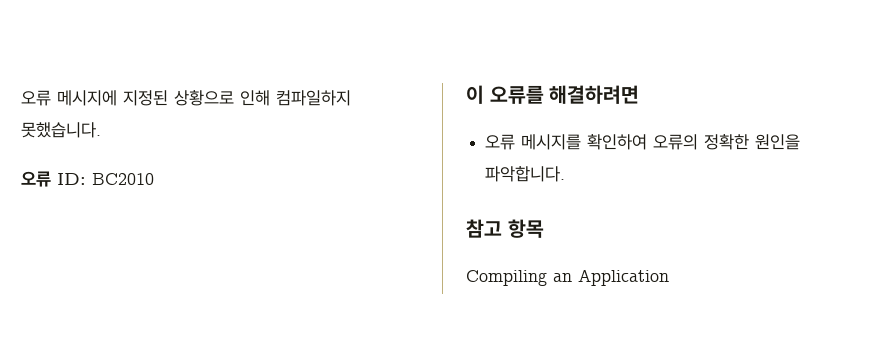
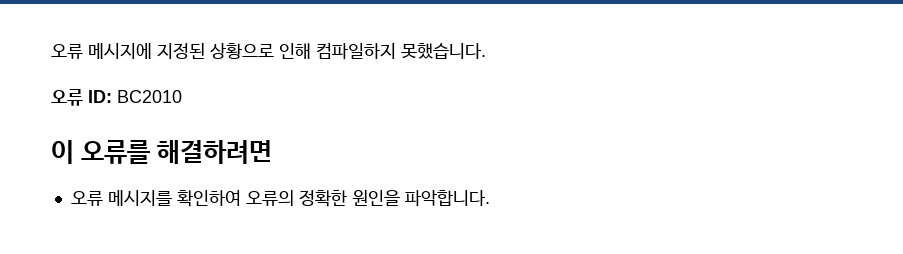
- 참고 항목
- Compiling an Application

